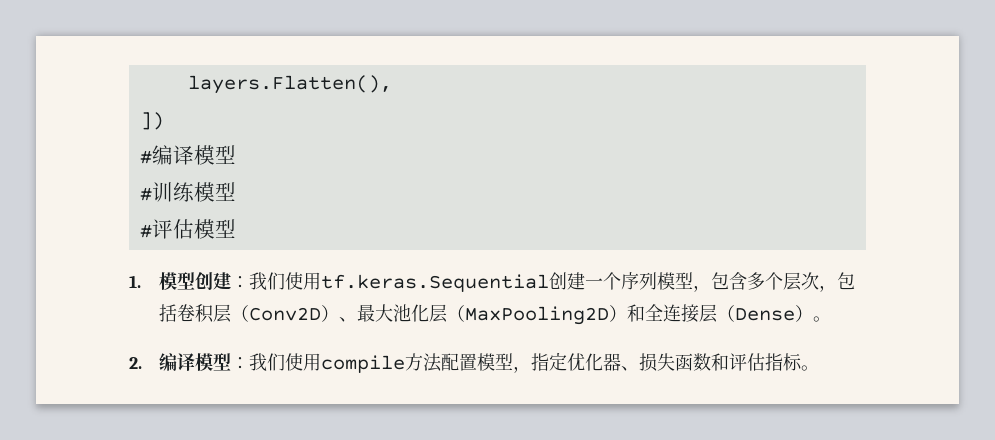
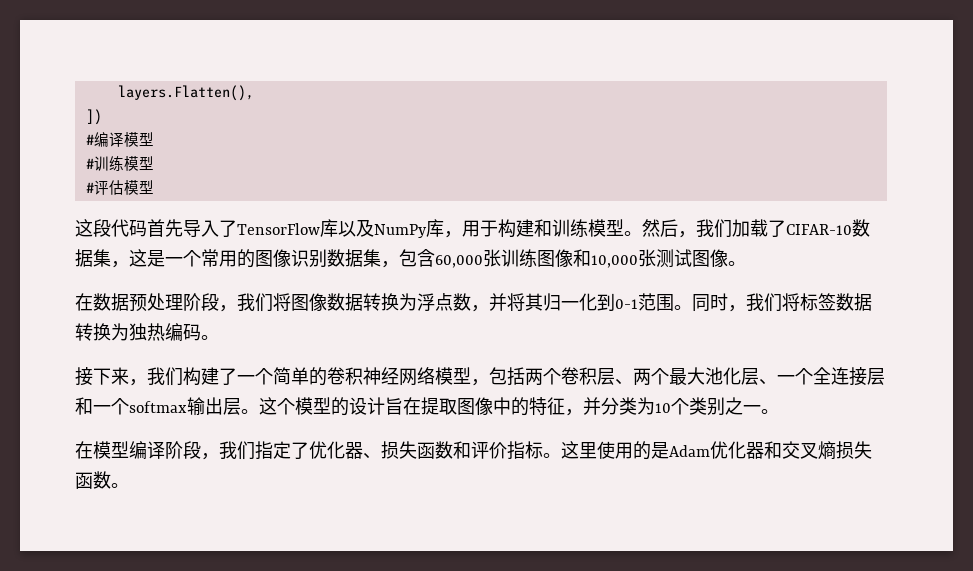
- 1.模型创建：我们使用tf.keras.Sequential创建一个序列模型，包含多个层次，包括卷积层（Conv2D）、最大池化层（MaxPooling2D）和全连接层（Dense）。
- 2.编译模型：我们使用compile方法配置模型，指定优化器、损失函数和评估指标。
+ 这段代码首先导入了TensorFlow库以及NumPy库，用于构建和训练模型。然后，我们加载了CIFAR-10数据集，这是一个常用的图像识别数据集，包含60,000张训练图像和10,000张测试图像。
+ 在数据预处理阶段，我们将图像数据转换为浮点数，并将其归一化到0-1范围。同时，我们将标签数据转换为独热编码。
+ 接下来，我们构建了一个简单的卷积神经网络模型，包括两个卷积层、两个最大池化层、一个全连接层和一个softmax输出层。这个模型的设计旨在提取图像中的特征，并分类为10个类别之一。
+ 在模型编译阶段，我们指定了优化器、损失函数和评价指标。这里使用的是Adam优化器和交叉熵损失函数。

